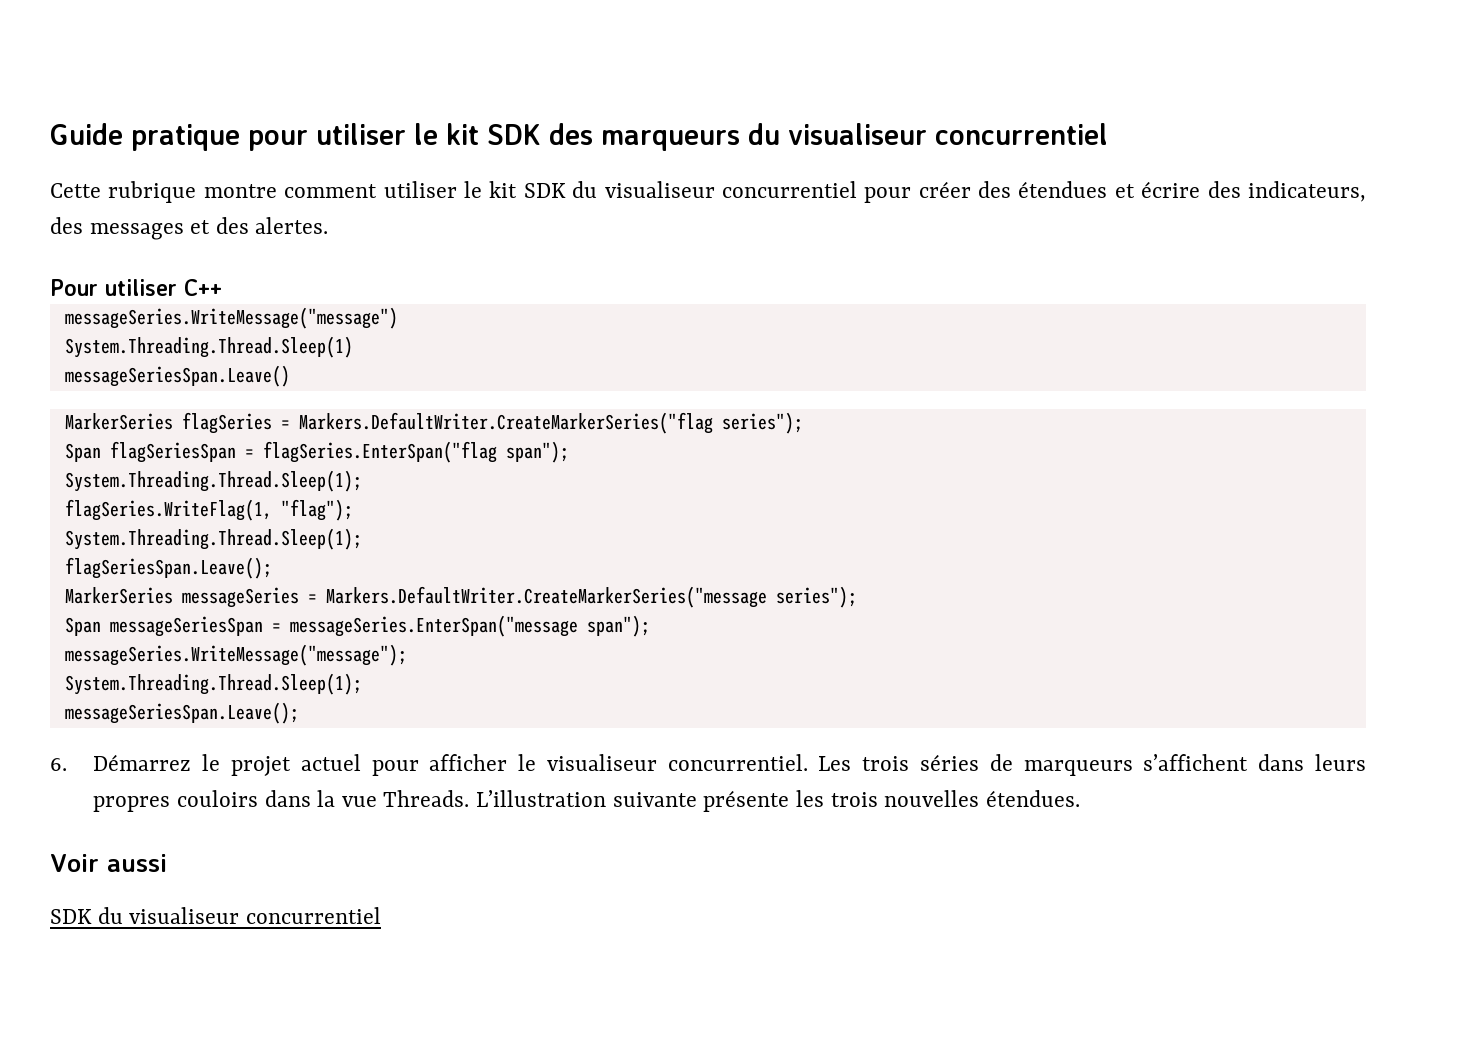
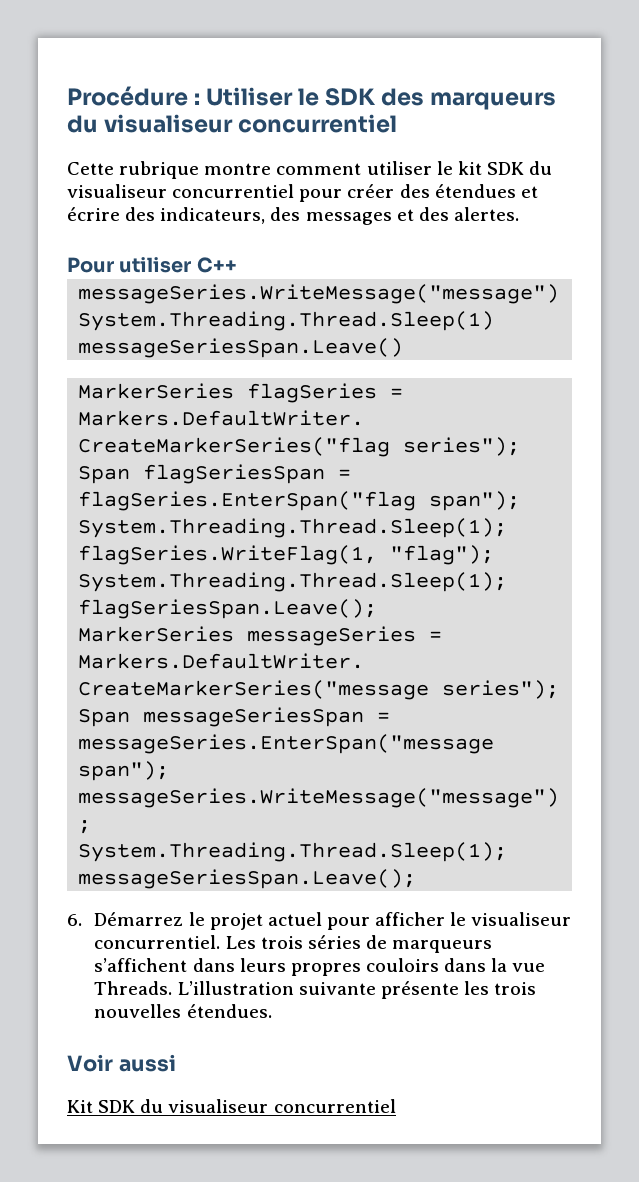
- Guide pratique pour utiliser le kit SDK des marqueurs du visualiseur concurrentiel
+ Procédure : Utiliser le SDK des marqueurs du visualiseur concurrentiel
  Voir aussi
- SDK du visualiseur concurrentiel
+ Kit SDK du visualiseur concurrentiel

